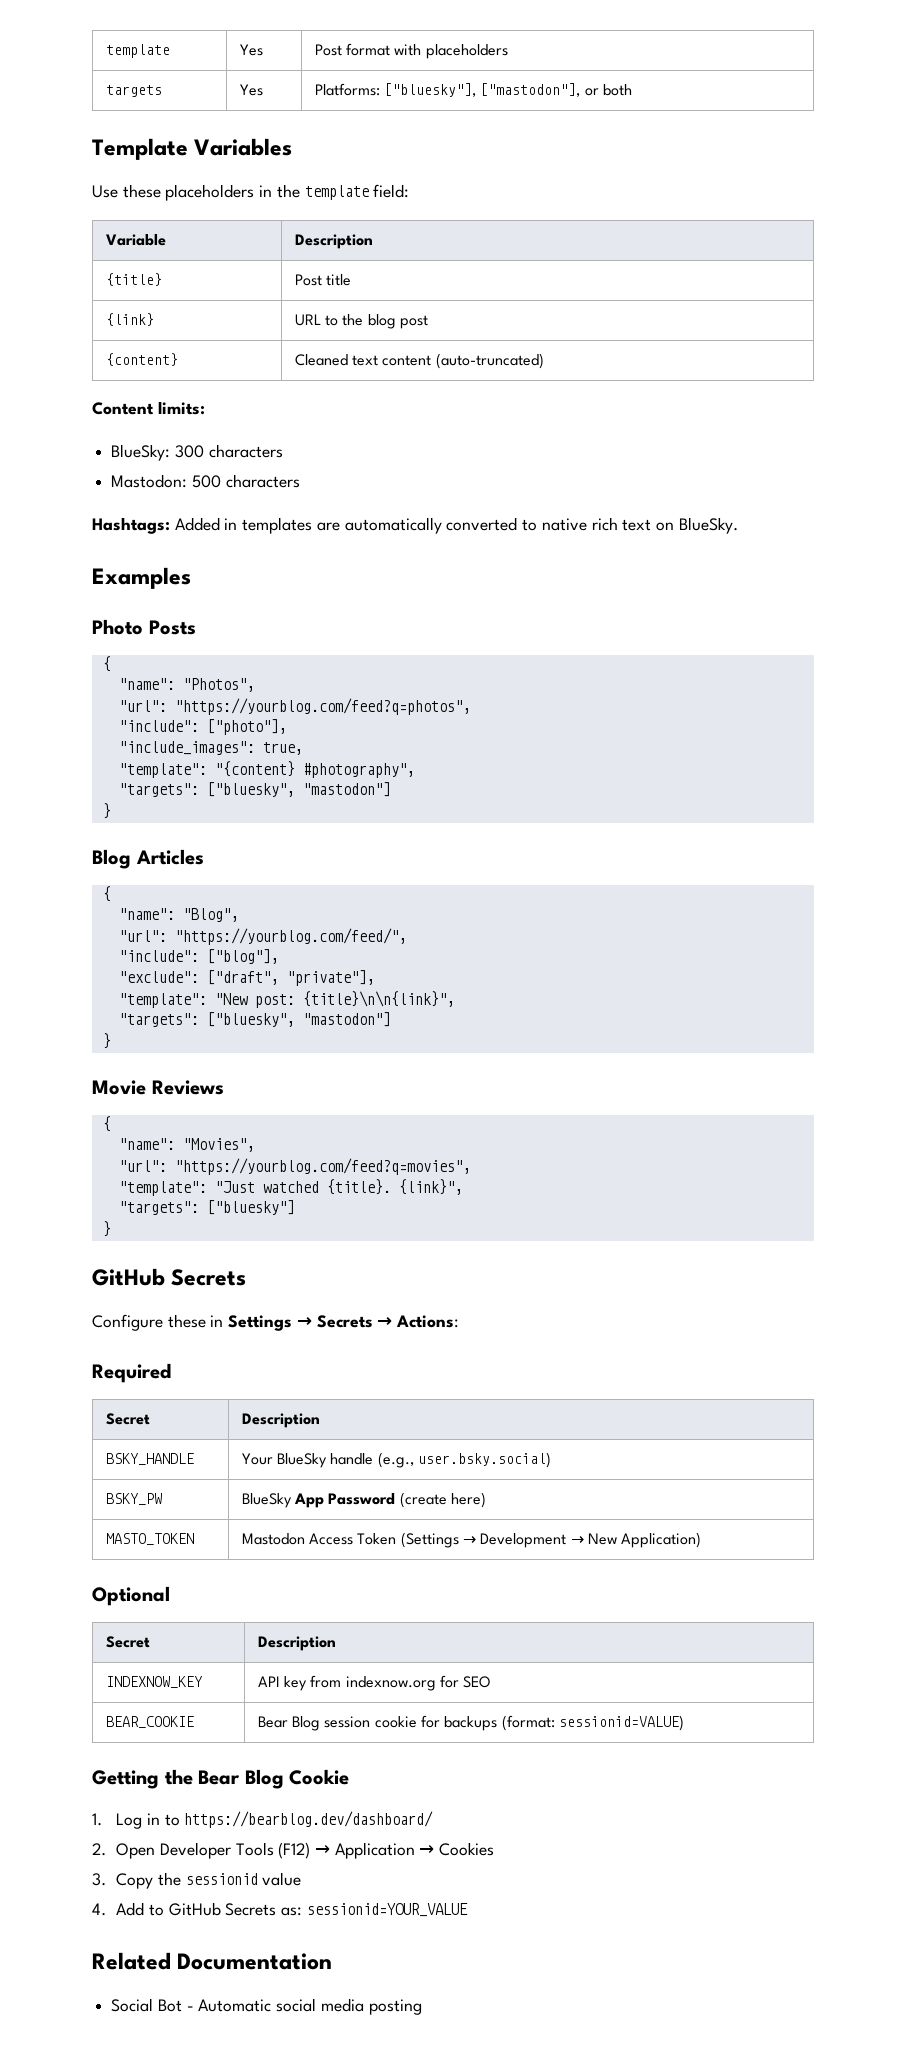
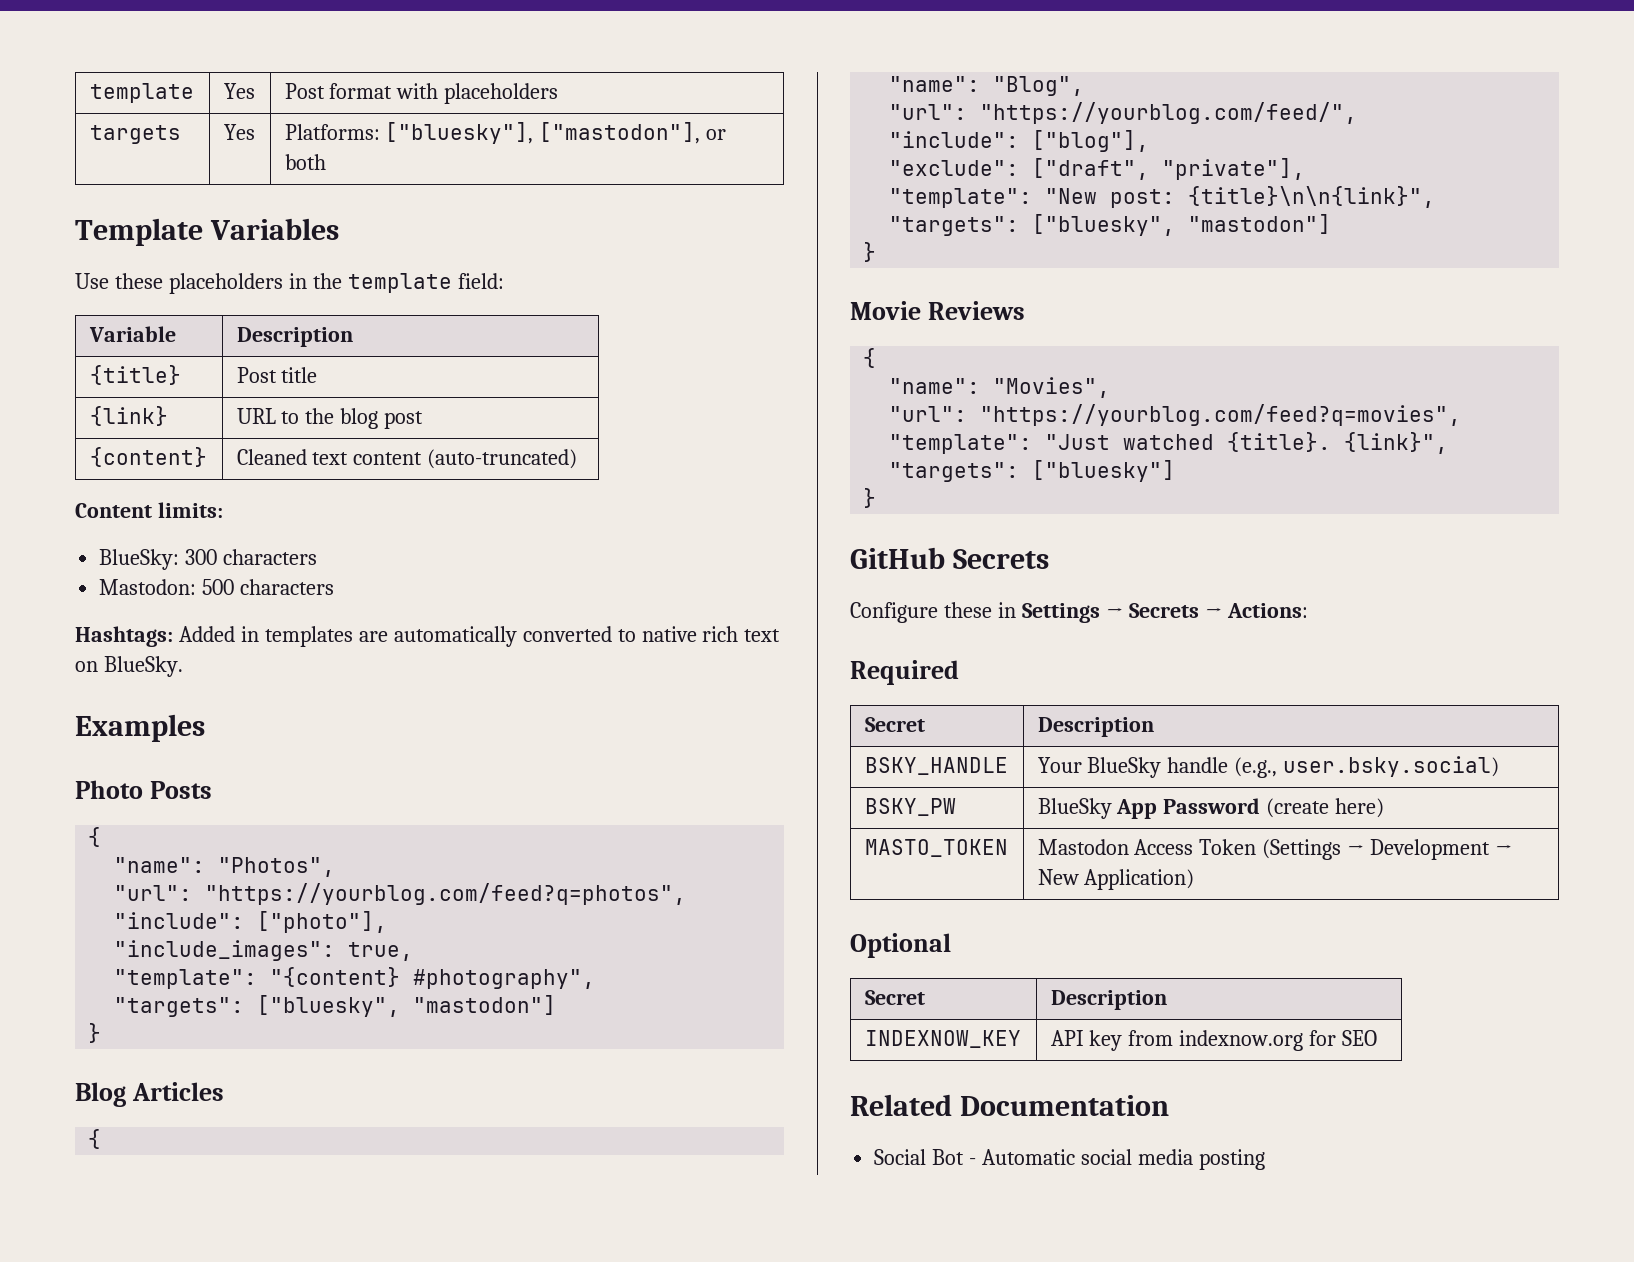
- BEAR_COOKIE | Bear Blog session cookie for backups (format: sessionid=VALUE)
- Getting the Bear Blog Cookie
- 1. Log in to https://bearblog.dev/dashboard/
- 2. Open Developer Tools (F12) → Application → Cookies
- 3. Copy the sessionid value
- 4. Add to GitHub Secrets as: sessionid=YOUR_VALUE

